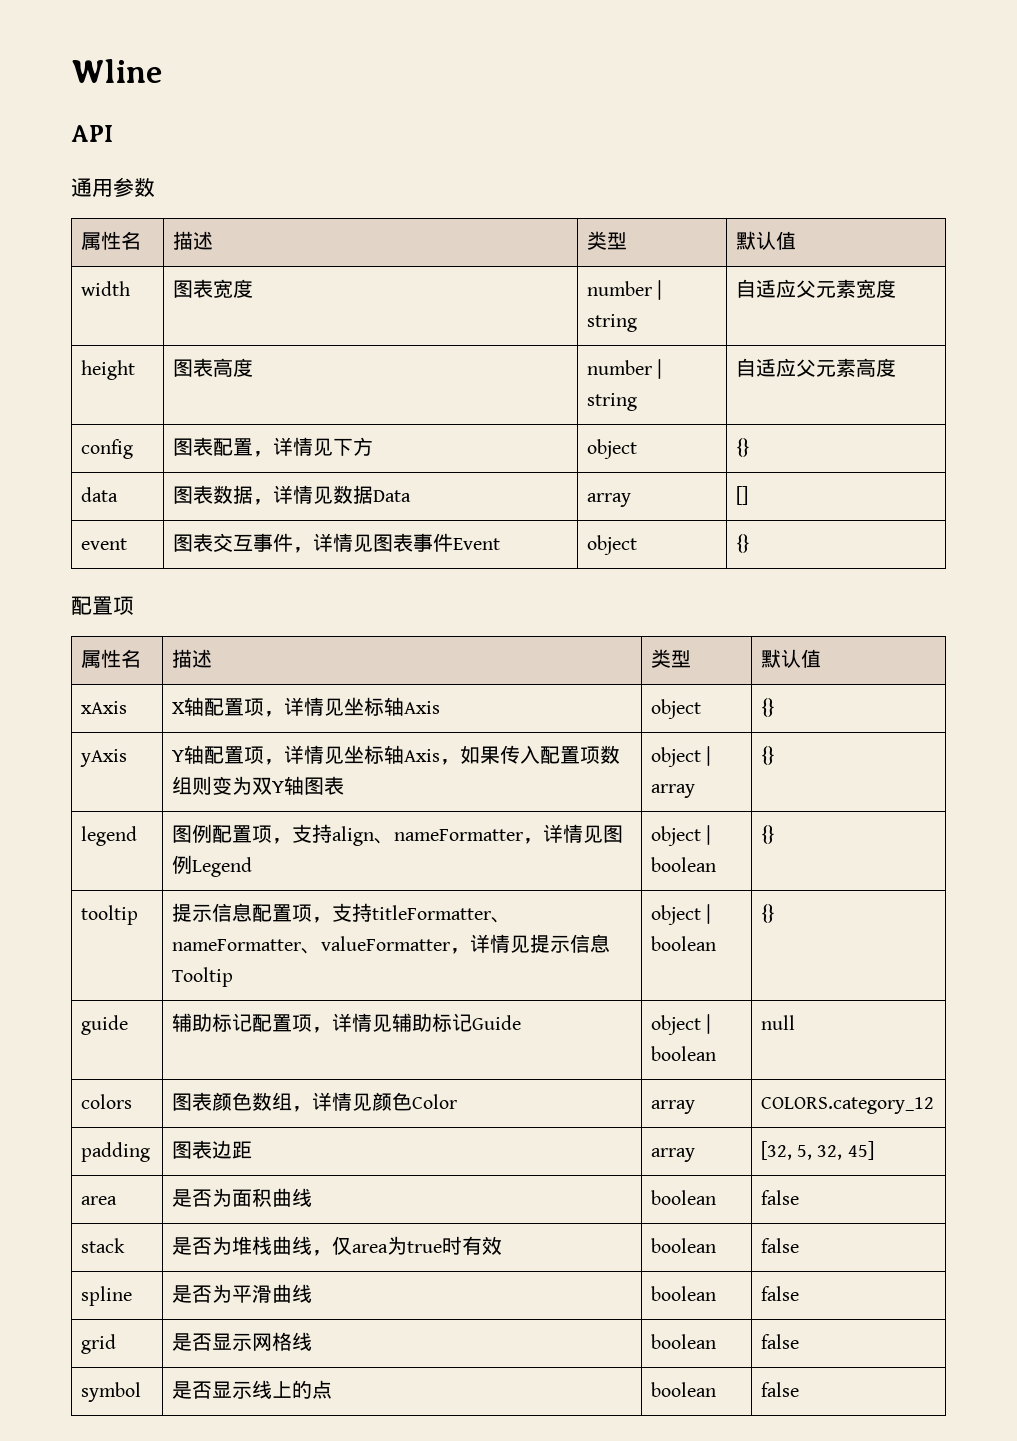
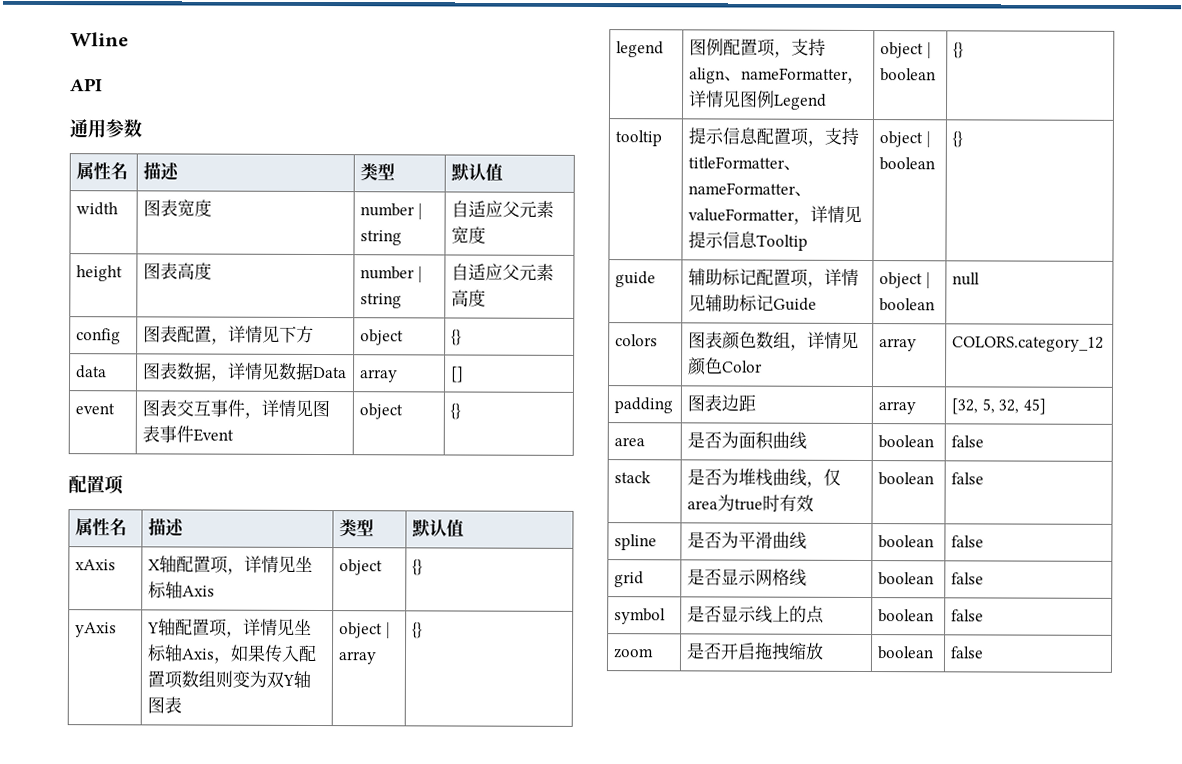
+ zoom | 是否开启拖拽缩放 | boolean | false

